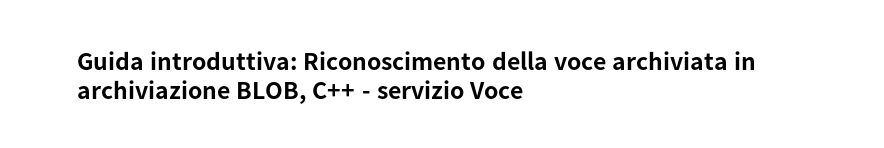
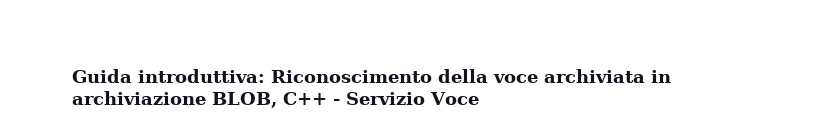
- Guida introduttiva: Riconoscimento della voce archiviata in archiviazione BLOB, C++ - servizio Voce
+ Guida introduttiva: Riconoscimento della voce archiviata in archiviazione BLOB, C++ - Servizio Voce

